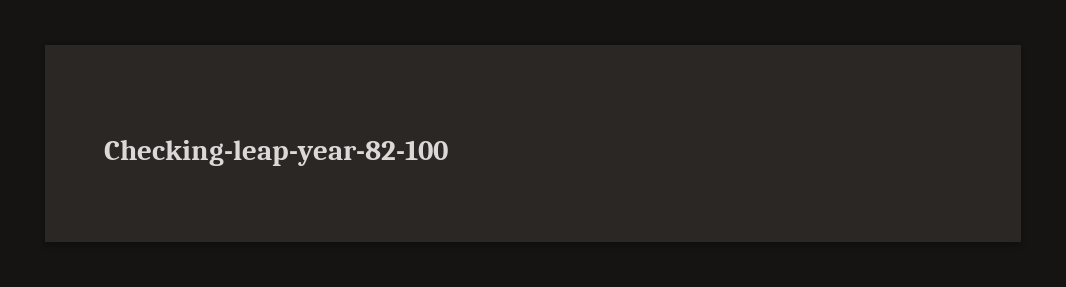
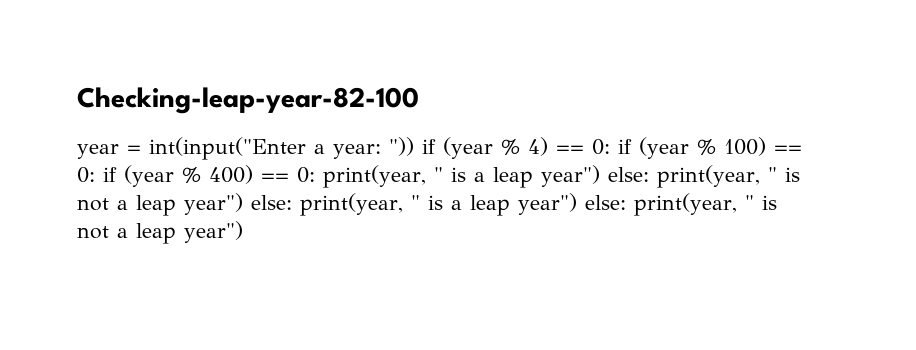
+ year = int(input("Enter a year: ")) if (year % 4) == 0: if (year % 100) == 0: if (year % 400) == 0: print(year, " is a leap year") else: print(year, " is not a leap year") else: print(year, " is a leap year") else: print(year, " is not a leap year")

